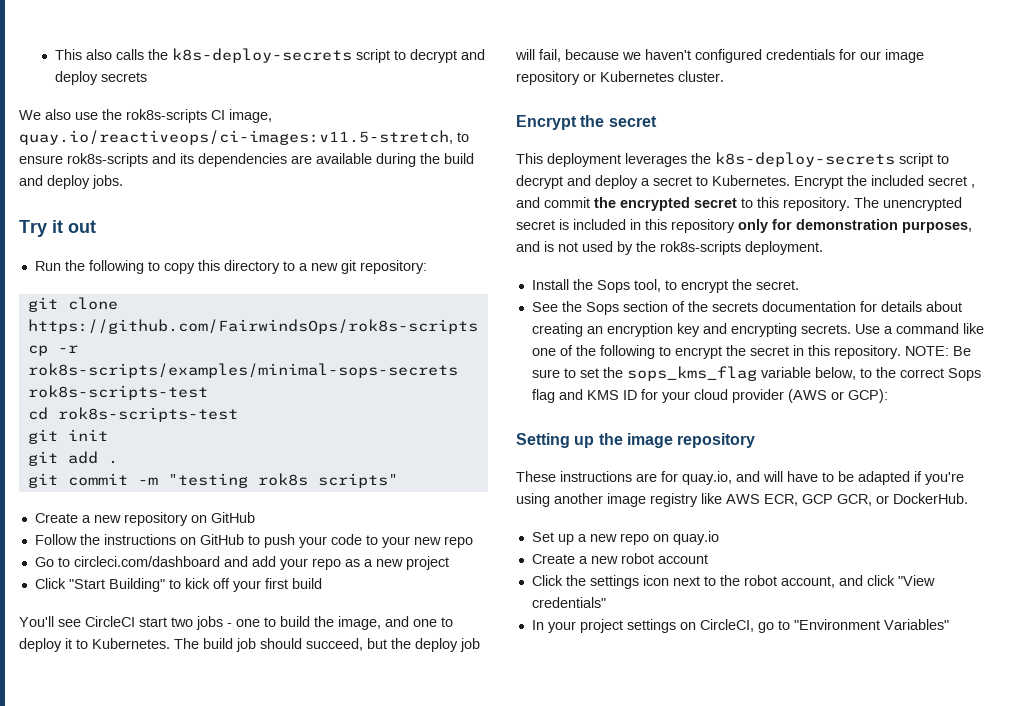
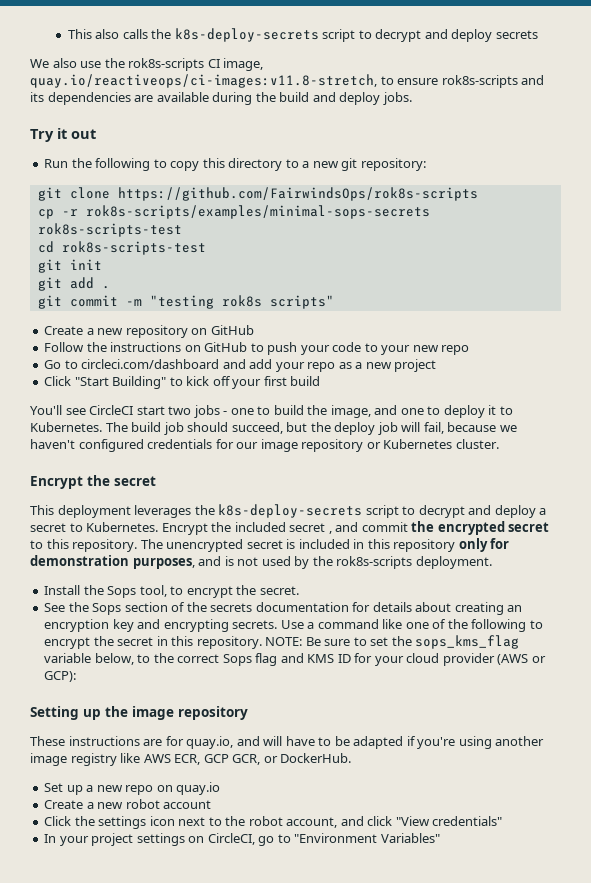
- We also use the rok8s-scripts CI image, quay.io/reactiveops/ci-images:v11.5-stretch, to ensure rok8s-scripts and its dependencies are available during the build and deploy jobs.
+ We also use the rok8s-scripts CI image, quay.io/reactiveops/ci-images:v11.8-stretch, to ensure rok8s-scripts and its dependencies are available during the build and deploy jobs.

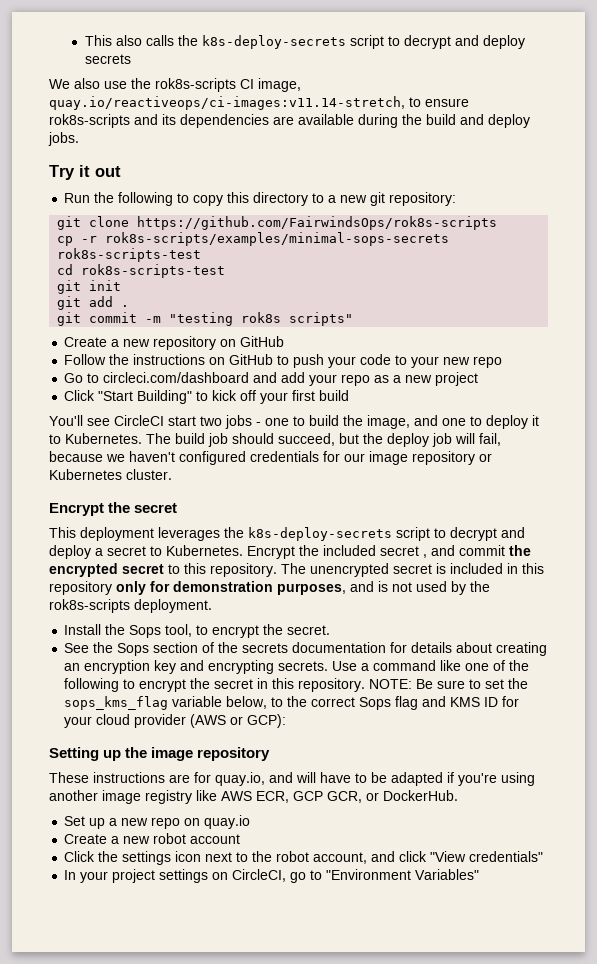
- We also use the rok8s-scripts CI image, quay.io/reactiveops/ci-images:v11.8-stretch, to ensure rok8s-scripts and its dependencies are available during the build and deploy jobs.
+ We also use the rok8s-scripts CI image, quay.io/reactiveops/ci-images:v11.14-stretch, to ensure rok8s-scripts and its dependencies are available during the build and deploy jobs.

